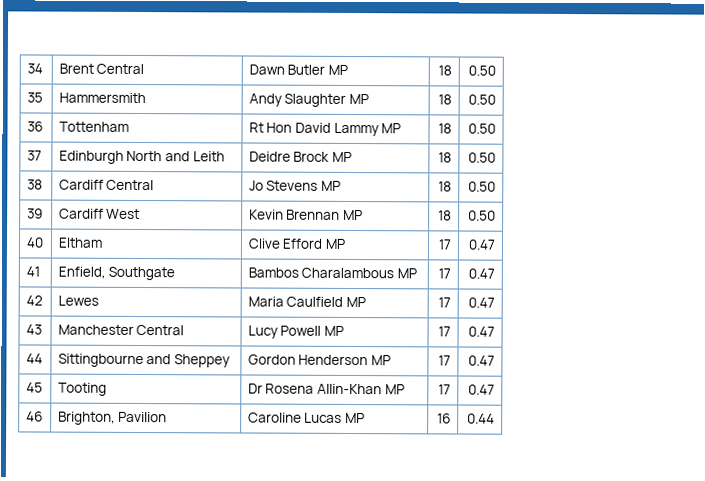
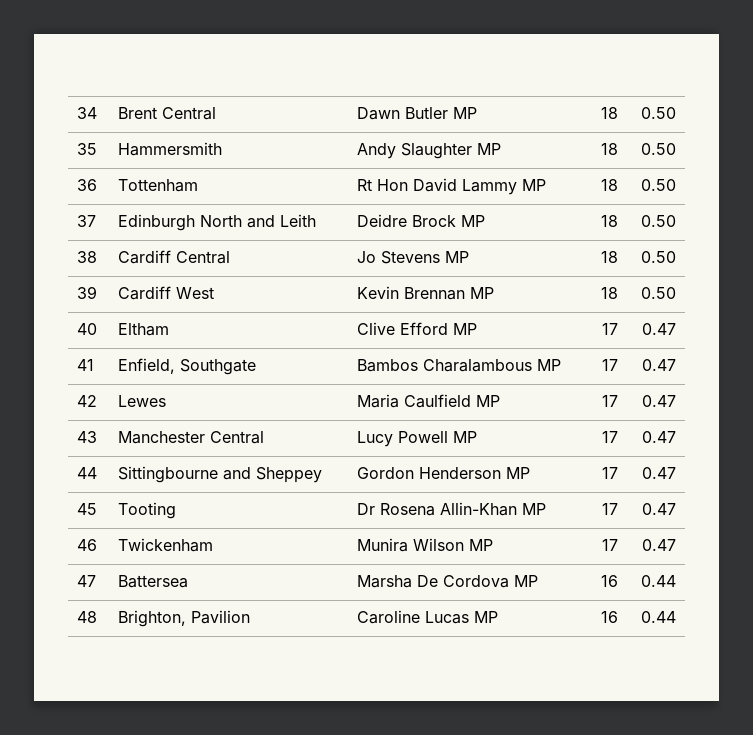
- 46 | Brighton, Pavilion | Caroline Lucas MP | 16 | 0.44
+ 46 | Twickenham | Munira Wilson MP | 17 | 0.47
+ 47 | Battersea | Marsha De Cordova MP | 16 | 0.44
+ 48 | Brighton, Pavilion | Caroline Lucas MP | 16 | 0.44

